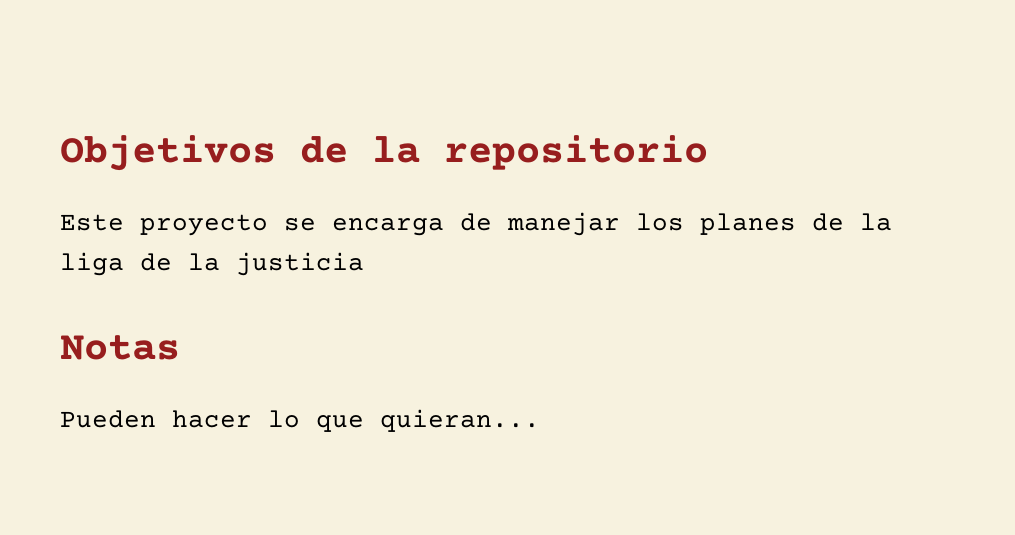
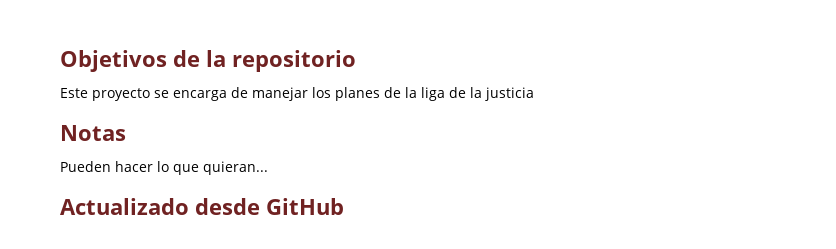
+ Actualizado desde GitHub

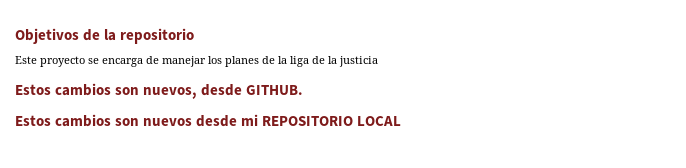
- Notas
- Pueden hacer lo que quieran...
- Actualizado desde GitHub
+ Estos cambios son nuevos, desde GITHUB.
+ Estos cambios son nuevos desde mi REPOSITORIO LOCAL

